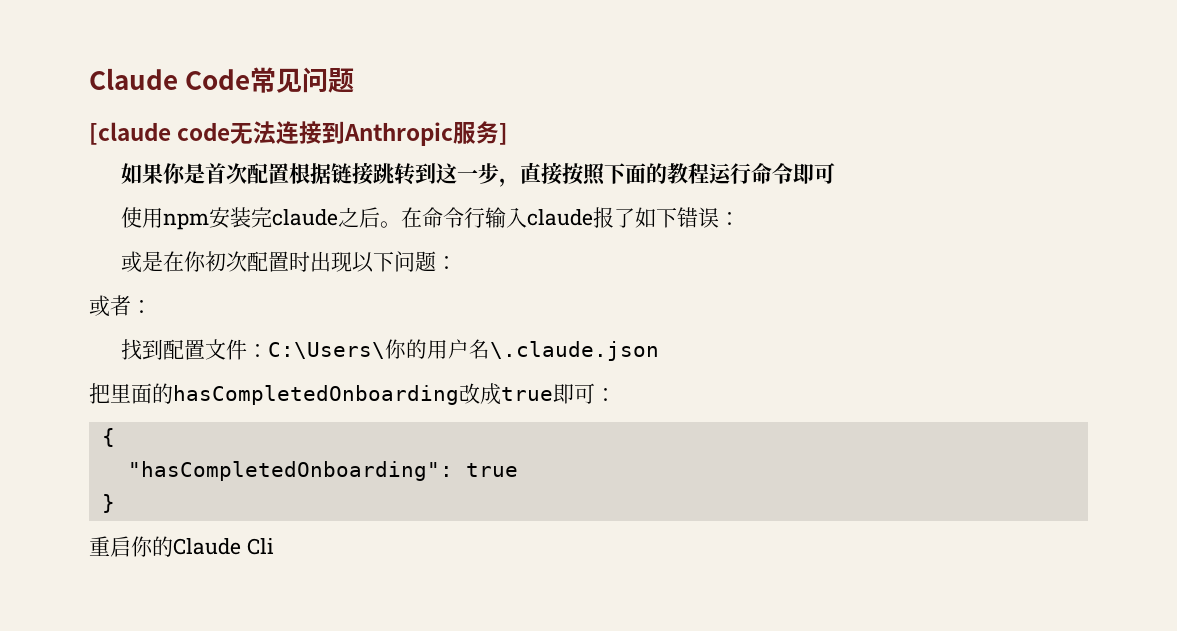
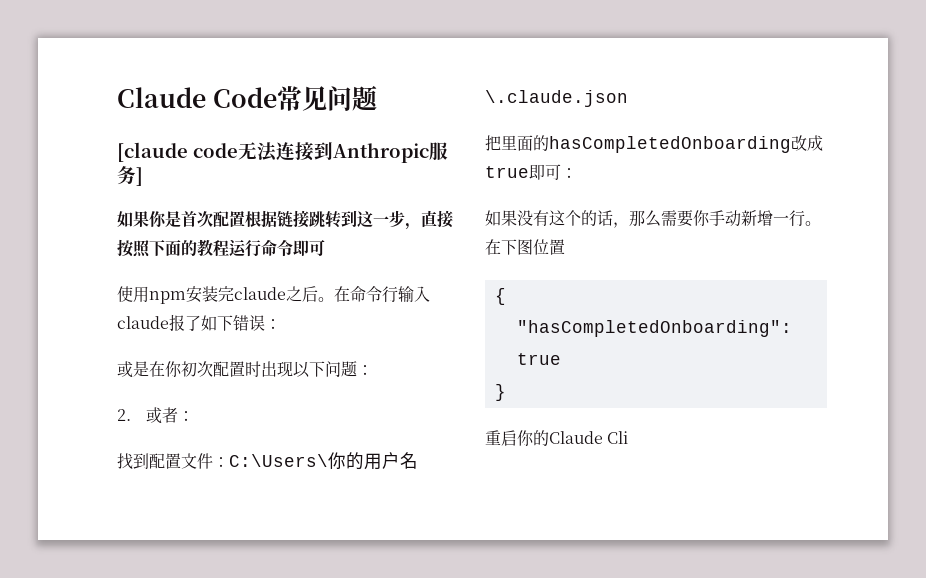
- 或者：
+ 2.或者：
+ 如果没有这个的话，那么需要你手动新增一行。在下图位置

